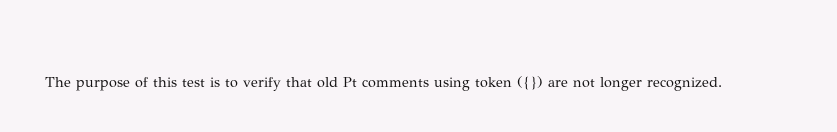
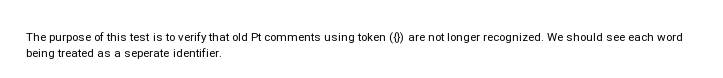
+ We should see each word being treated as a seperate identifier.

